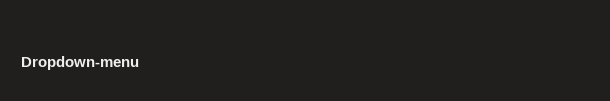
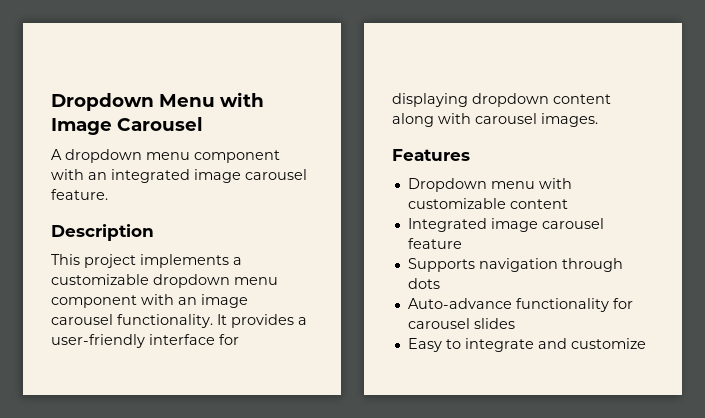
- Dropdown-menu
+ Dropdown Menu with Image Carousel
+ A dropdown menu component with an integrated image carousel feature.
+ Description
+ This project implements a customizable dropdown menu component with an image carousel functionality. It provides a user-friendly interface for displaying dropdown content along with carousel images.
+ Features
+ Dropdown menu with customizable content
+ Integrated image carousel feature
+ Supports navigation through dots
+ Auto-advance functionality for carousel slides
+ Easy to integrate and customize

